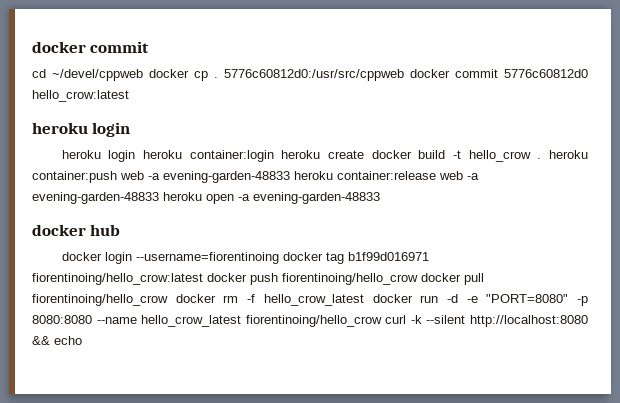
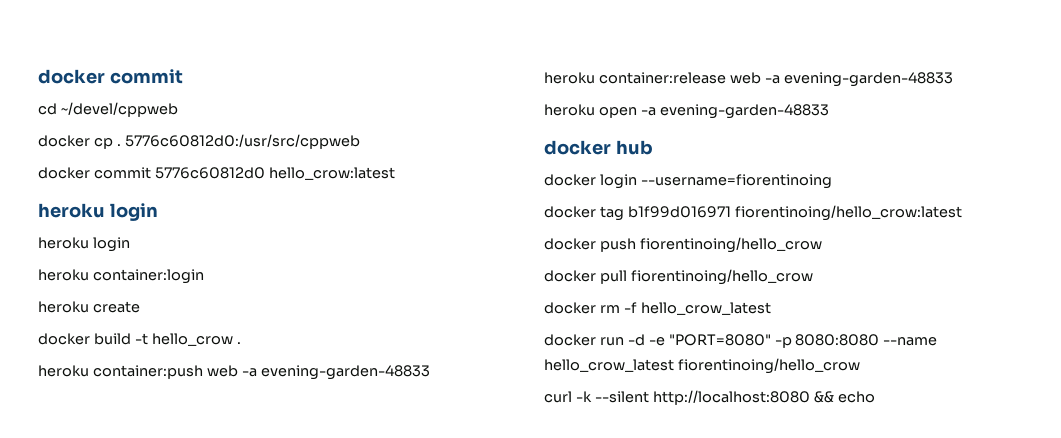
- cd ~/devel/cppweb docker cp .
+ cd ~/devel/cppweb
+ docker cp .
- 5776c60812d0:/usr/src/cppweb docker commit 5776c60812d0 hello_crow:latest
+ 5776c60812d0:/usr/src/cppweb
+ docker commit 5776c60812d0 hello_crow:latest
  heroku login
- heroku login heroku container:login heroku create docker build -t hello_crow . heroku container:push web -a evening-garden-48833 heroku container:release web -a evening-garden-48833 heroku open -a evening-garden-48833
+ heroku login
+ heroku container:login
+ heroku create
+ docker build -t hello_crow .
+ heroku container:push web -a evening-garden-48833
+ heroku container:release web -a evening-garden-48833
+ heroku open -a evening-garden-48833
- docker login --username=fiorentinoing docker tag b1f99d016971 fiorentinoing/hello_crow:latest docker push fiorentinoing/hello_crow docker pull fiorentinoing/hello_crow docker rm -f hello_crow_latest docker run -d -e "PORT=8080" -p 8080:8080 --name hello_crow_latest fiorentinoing/hello_crow curl -k --silent http://localhost:8080 && echo
+ docker login --username=fiorentinoing
+ docker tag b1f99d016971 fiorentinoing/hello_crow:latest
+ docker push fiorentinoing/hello_crow
+ docker pull fiorentinoing/hello_crow
+ docker rm -f hello_crow_latest
+ docker run -d -e "PORT=8080" -p 8080:8080 --name hello_crow_latest fiorentinoing/hello_crow
+ curl -k --silent http://localhost:8080 && echo

